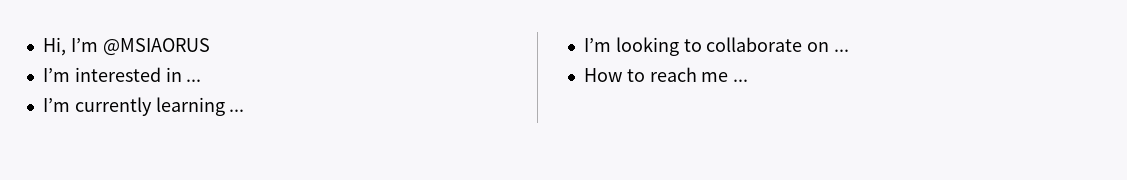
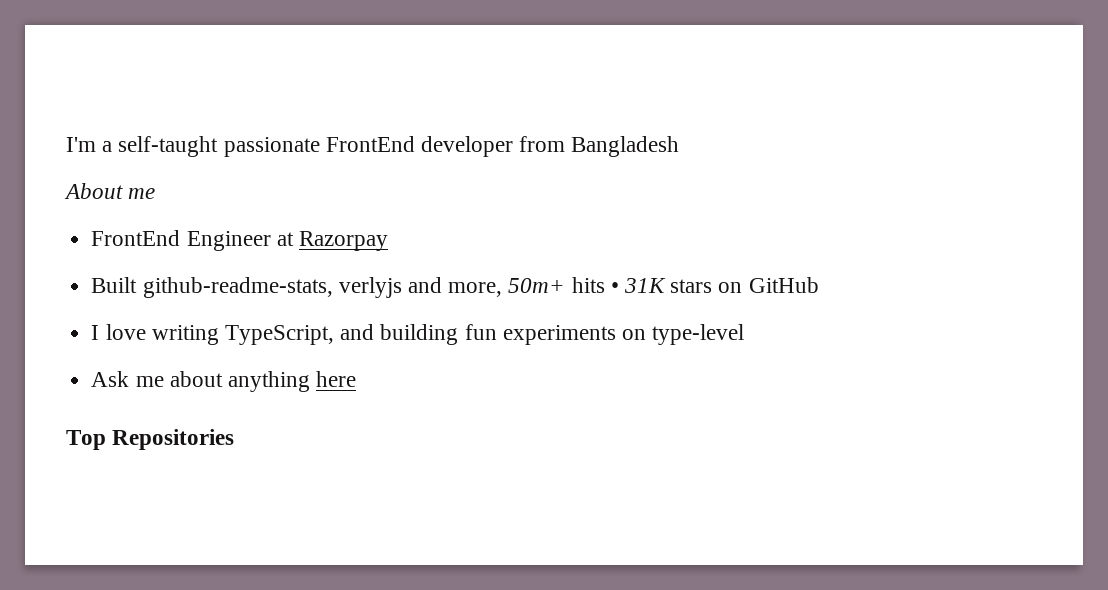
- Hi, I’m @MSIAORUS
- I’m interested in ...
- I’m currently learning ...
- I’m looking to collaborate on ...
- How to reach me ...
+ I'm a self-taught passionate FrontEnd developer from Bangladesh
+ About me
+ FrontEnd Engineer at Razorpay
+ Built github-readme-stats, verlyjs and more, 50m+ hits • 31K stars on GitHub
+ I love writing TypeScript, and building fun experiments on type-level
+ Ask me about anything here
+ Top Repositories

